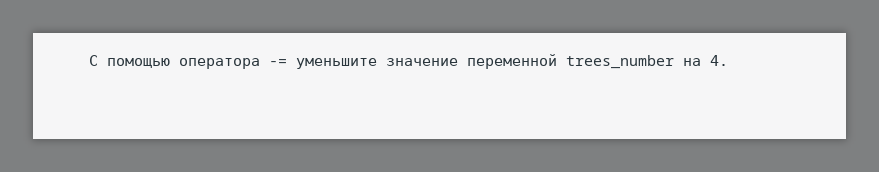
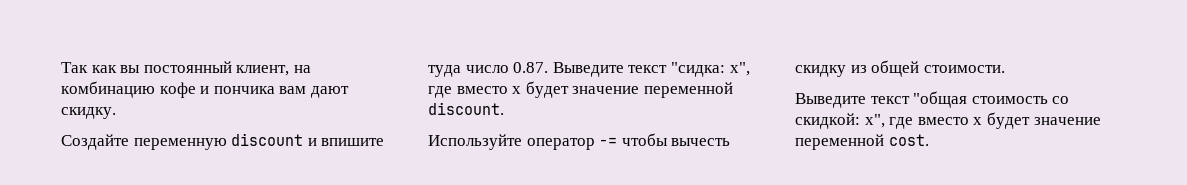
- С помощью оператора -= уменьшите значение переменной trees_number на 4.
+ Так как вы постоянный клиент, на комбинацию кофе и пончика вам дают скидку.
+ Создайте переменную discount и впишите туда число 0.87. Выведите текст "сидка: х", где вместо x будет значение переменной discount.
+ Используйте оператор -= чтобы вычесть скидку из общей стоимости.
+ Выведите текст "общая стоимость со скидкой: х", где вместо x будет значение переменной cost.

